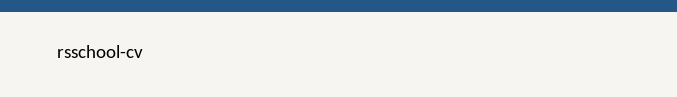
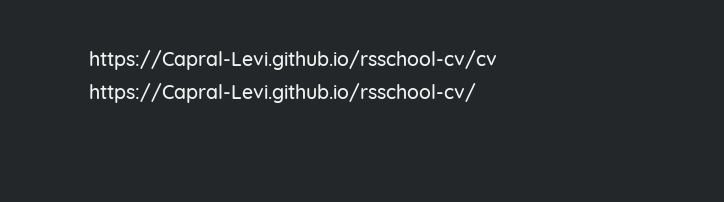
- rsschool-cv
+ https://Capral-Levi.github.io/rsschool-cv/cv https://Capral-Levi.github.io/rsschool-cv/

